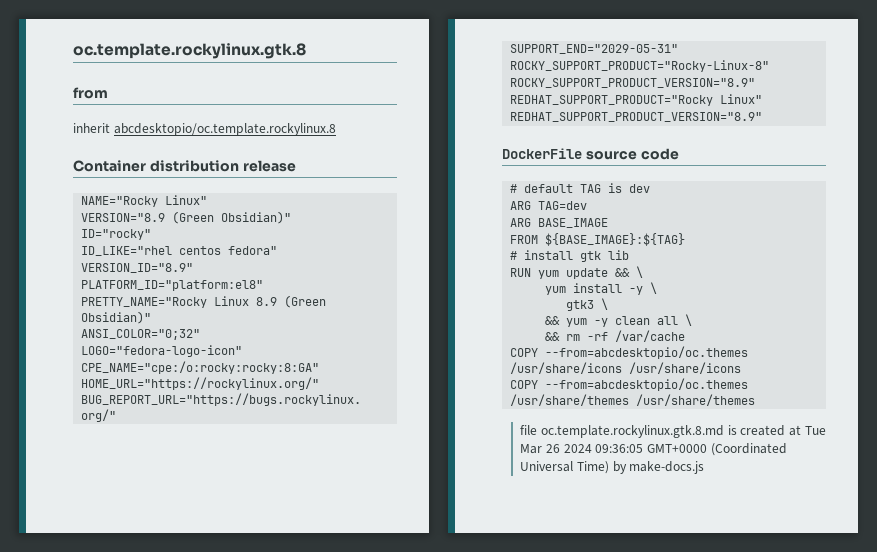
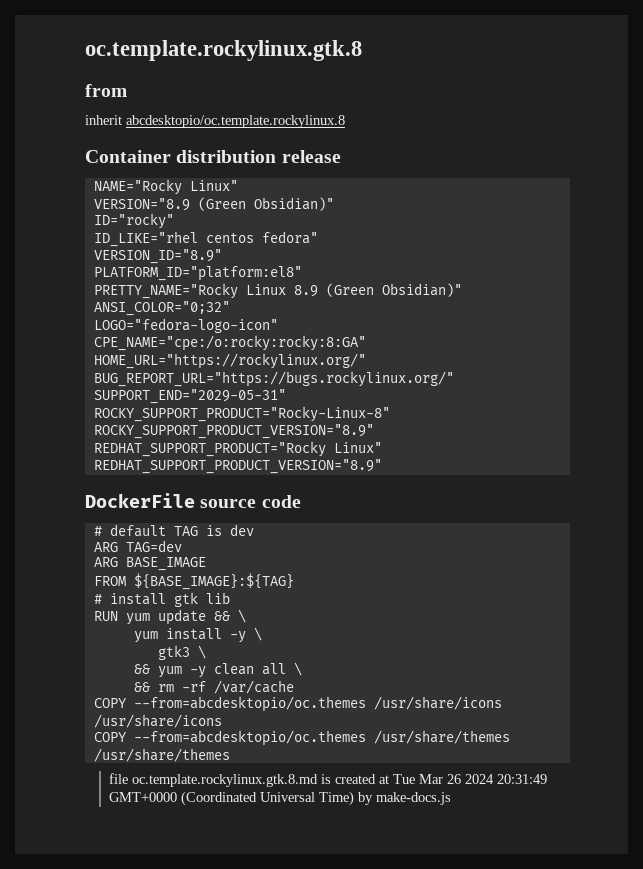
- file oc.template.rockylinux.gtk.8.md is created at Tue Mar 26 2024 09:36:05 GMT+0000 (Coordinated Universal Time) by make-docs.js
+ file oc.template.rockylinux.gtk.8.md is created at Tue Mar 26 2024 20:31:49 GMT+0000 (Coordinated Universal Time) by make-docs.js

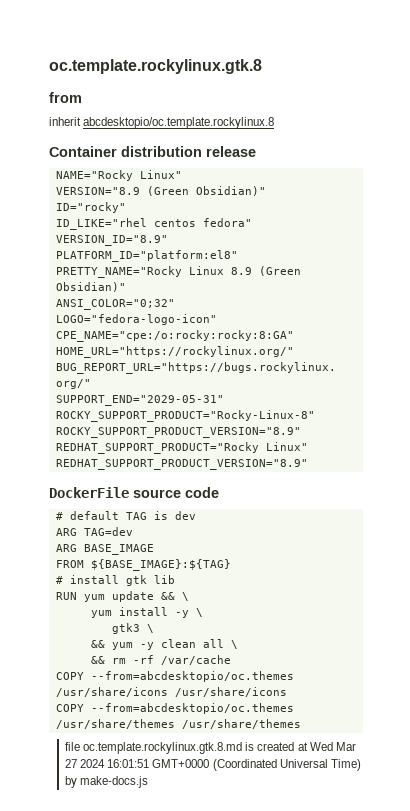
- file oc.template.rockylinux.gtk.8.md is created at Tue Mar 26 2024 20:31:49 GMT+0000 (Coordinated Universal Time) by make-docs.js
+ file oc.template.rockylinux.gtk.8.md is created at Wed Mar 27 2024 16:01:51 GMT+0000 (Coordinated Universal Time) by make-docs.js

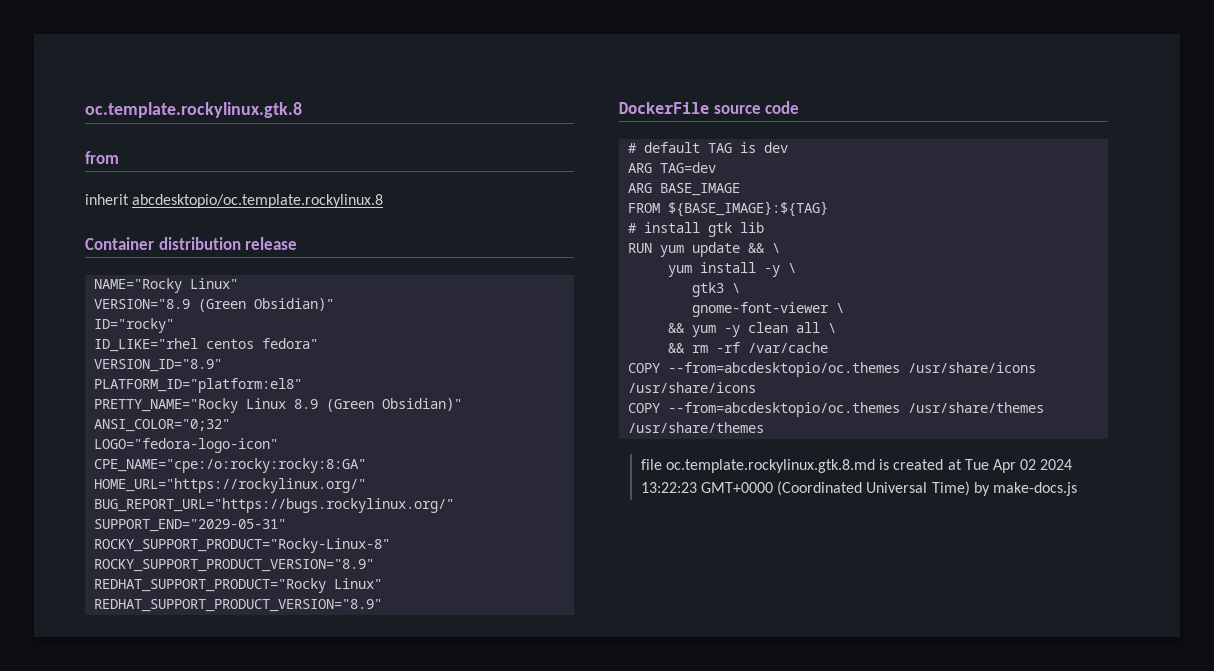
+ gnome-font-viewer \
- file oc.template.rockylinux.gtk.8.md is created at Wed Mar 27 2024 16:01:51 GMT+0000 (Coordinated Universal Time) by make-docs.js
+ file oc.template.rockylinux.gtk.8.md is created at Tue Apr 02 2024 13:22:23 GMT+0000 (Coordinated Universal Time) by make-docs.js

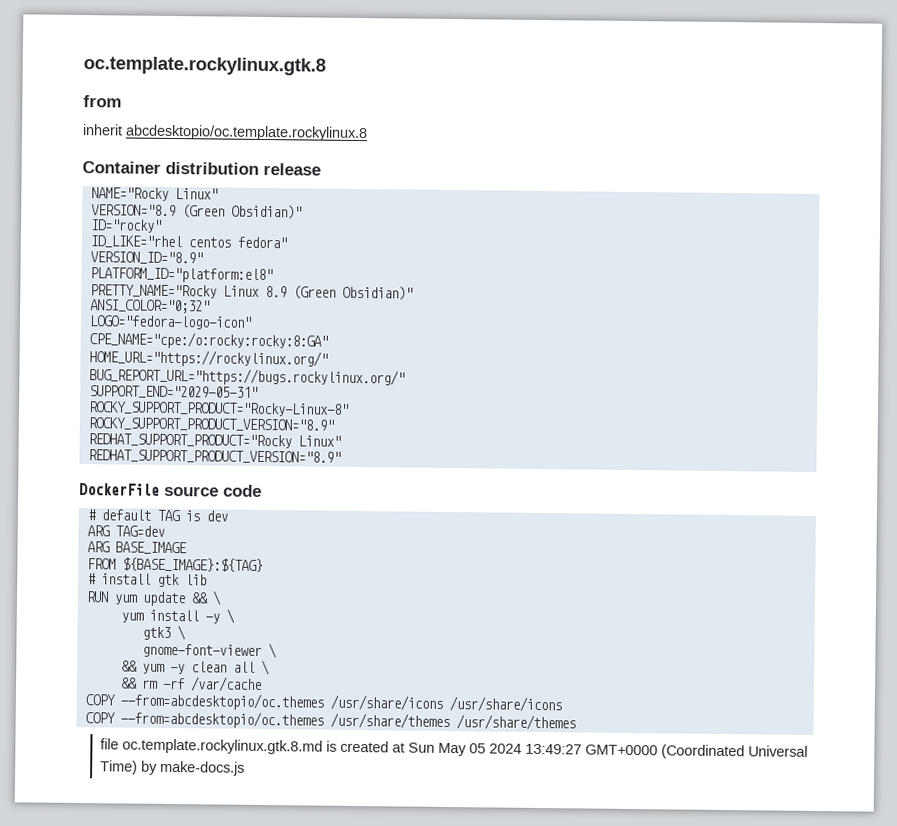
- file oc.template.rockylinux.gtk.8.md is created at Tue Apr 02 2024 13:22:23 GMT+0000 (Coordinated Universal Time) by make-docs.js
+ file oc.template.rockylinux.gtk.8.md is created at Sun May 05 2024 13:49:27 GMT+0000 (Coordinated Universal Time) by make-docs.js

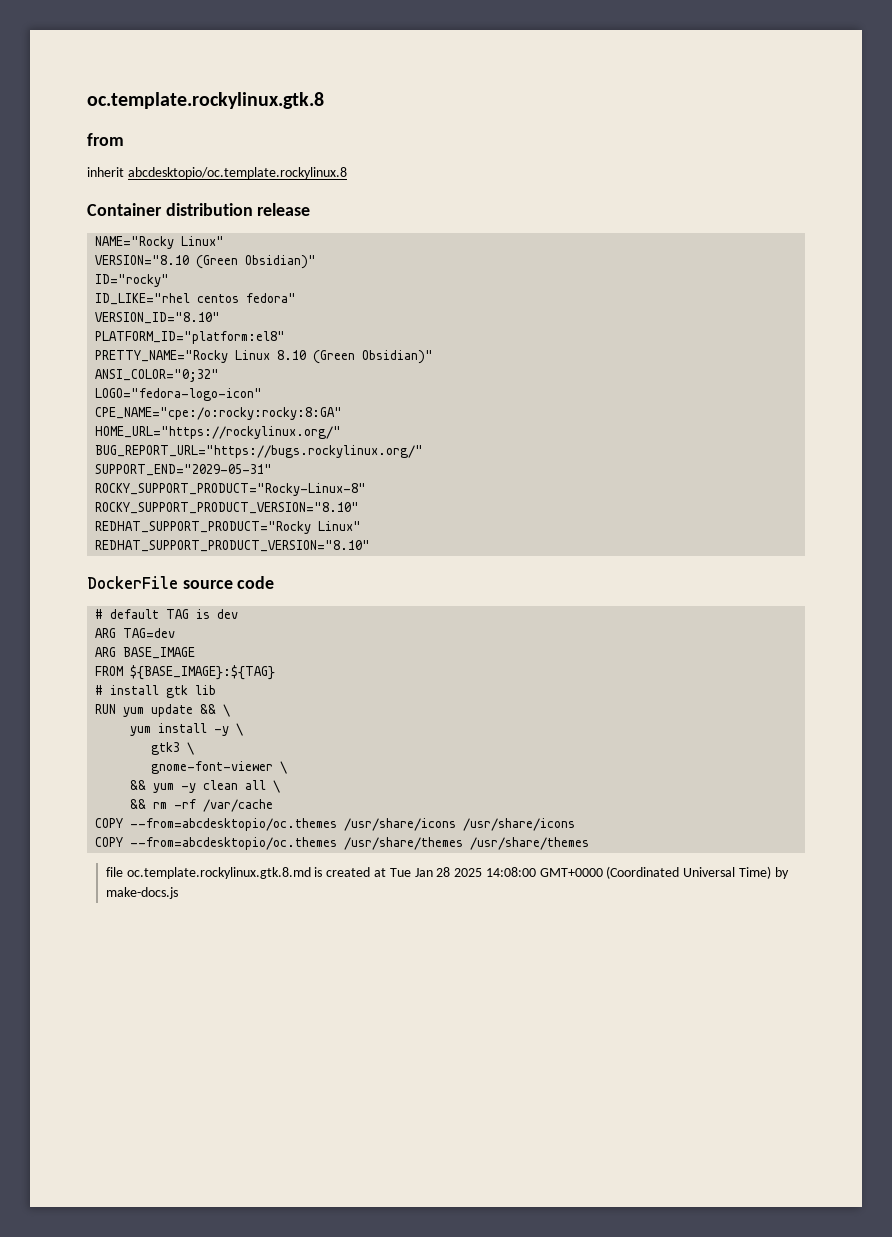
- VERSION="8.9 (Green Obsidian)"
+ VERSION="8.10 (Green Obsidian)"
- VERSION_ID="8.9"
+ VERSION_ID="8.10"
- PRETTY_NAME="Rocky Linux 8.9 (Green Obsidian)"
+ PRETTY_NAME="Rocky Linux 8.10 (Green Obsidian)"
- ROCKY_SUPPORT_PRODUCT_VERSION="8.9"
+ ROCKY_SUPPORT_PRODUCT_VERSION="8.10"
- REDHAT_SUPPORT_PRODUCT_VERSION="8.9"
+ REDHAT_SUPPORT_PRODUCT_VERSION="8.10"
- file oc.template.rockylinux.gtk.8.md is created at Sun May 05 2024 13:49:27 GMT+0000 (Coordinated Universal Time) by make-docs.js
+ file oc.template.rockylinux.gtk.8.md is created at Tue Jan 28 2025 14:08:00 GMT+0000 (Coordinated Universal Time) by make-docs.js

